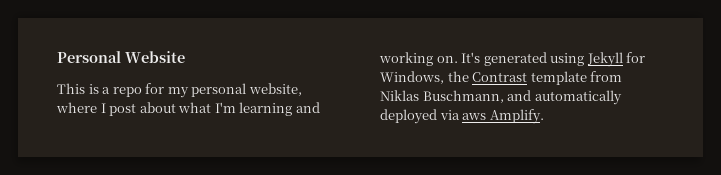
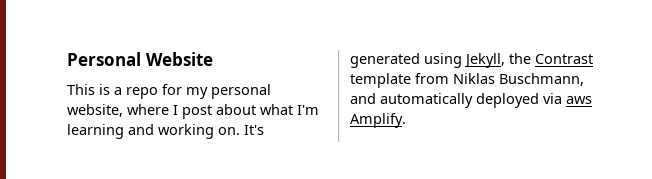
- It's generated using Jekyll for Windows, the Contrast template from Niklas Buschmann, and automatically deployed via aws Amplify.
+ It's generated using Jekyll, the Contrast template from Niklas Buschmann, and automatically deployed via aws Amplify.

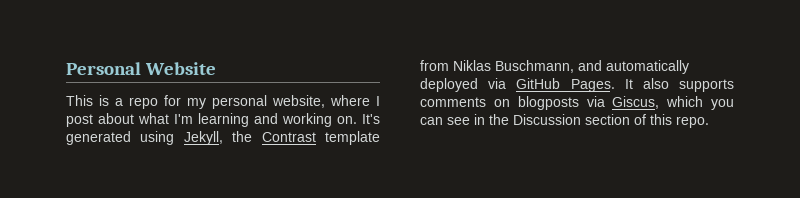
- It's generated using Jekyll, the Contrast template from Niklas Buschmann, and automatically deployed via aws Amplify.
+ It's generated using Jekyll, the Contrast template from Niklas Buschmann, and automatically deployed via GitHub Pages. It also supports comments on blogposts via Giscus, which you can see in the Discussion section of this repo.

